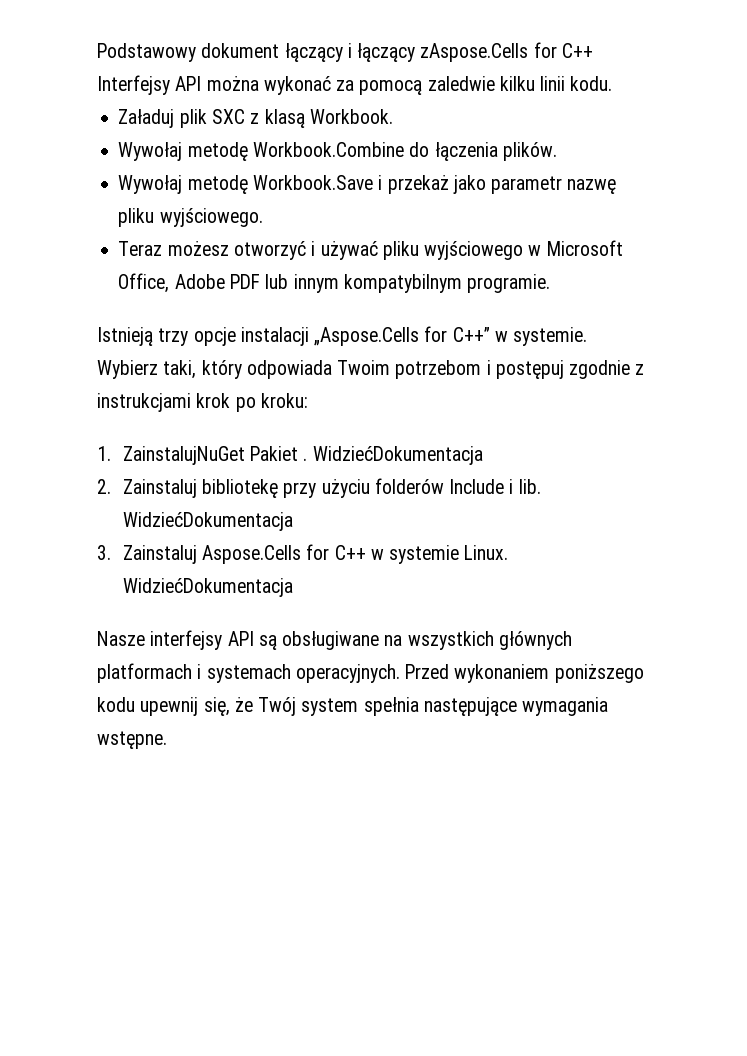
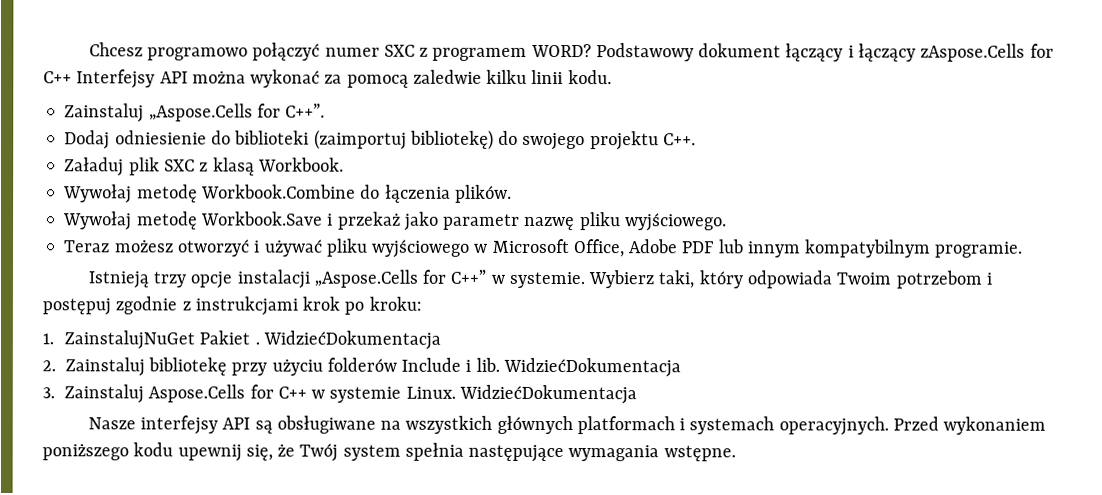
+ Chcesz programowo połączyć numer SXC z programem WORD?
+ Zainstaluj „Aspose.Cells for C++”.
+ Dodaj odniesienie do biblioteki (zaimportuj bibliotekę) do swojego projektu C++.

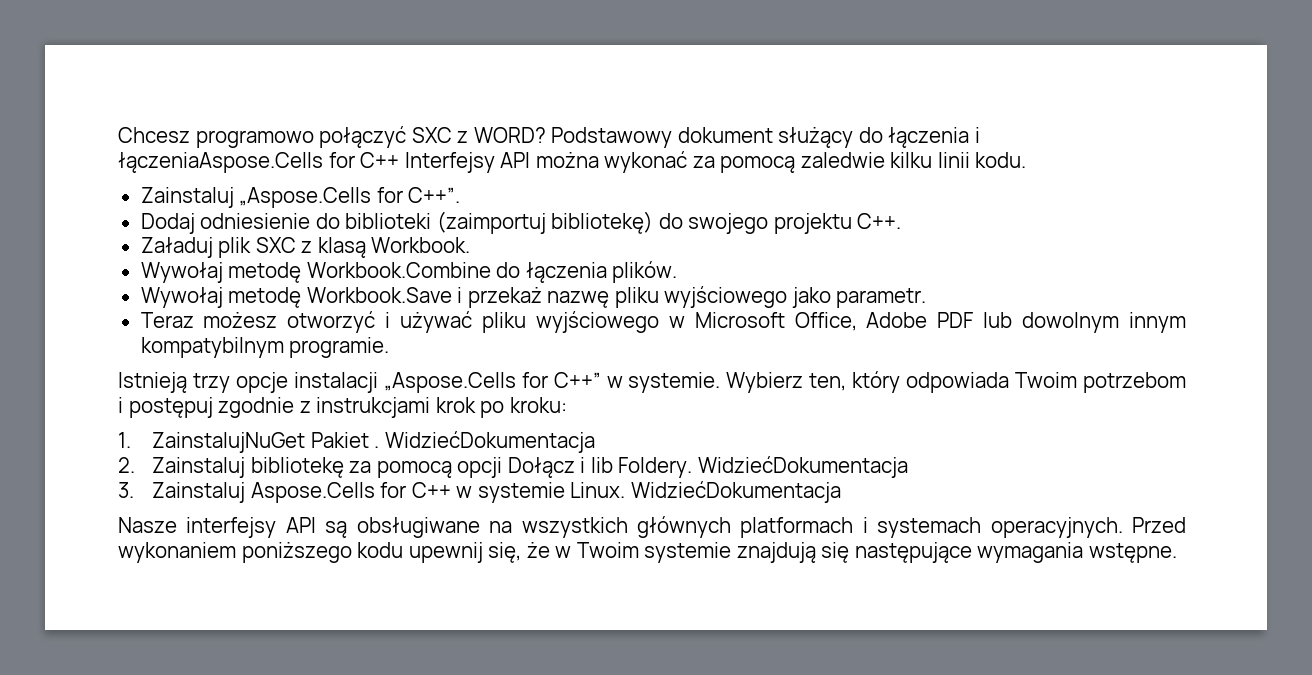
- Chcesz programowo połączyć numer SXC z programem WORD?
+ Chcesz programowo połączyć SXC z WORD?
- Podstawowy dokument łączący i łączący zAspose.Cells for C++ Interfejsy API można wykonać za pomocą zaledwie kilku linii kodu.
+ Podstawowy dokument służący do łączenia i łączeniaAspose.Cells for C++ Interfejsy API można wykonać za pomocą zaledwie kilku linii kodu.
- Wywołaj metodę Workbook.Save i przekaż jako parametr nazwę pliku wyjściowego.
+ Wywołaj metodę Workbook.Save i przekaż nazwę pliku wyjściowego jako parametr.
- Teraz możesz otworzyć i używać pliku wyjściowego w Microsoft Office, Adobe PDF lub innym kompatybilnym programie.
+ Teraz możesz otworzyć i używać pliku wyjściowego w Microsoft Office, Adobe PDF lub dowolnym innym kompatybilnym programie.
- Wybierz taki, który odpowiada Twoim potrzebom i postępuj zgodnie z instrukcjami krok po kroku:
+ Wybierz ten, który odpowiada Twoim potrzebom i postępuj zgodnie z instrukcjami krok po kroku:
- 2. Zainstaluj bibliotekę przy użyciu folderów Include i lib.
+ 2. Zainstaluj bibliotekę za pomocą opcji Dołącz i lib Foldery.
- Przed wykonaniem poniższego kodu upewnij się, że Twój system spełnia następujące wymagania wstępne.
+ Przed wykonaniem poniższego kodu upewnij się, że w Twoim systemie znajdują się następujące wymagania wstępne.

